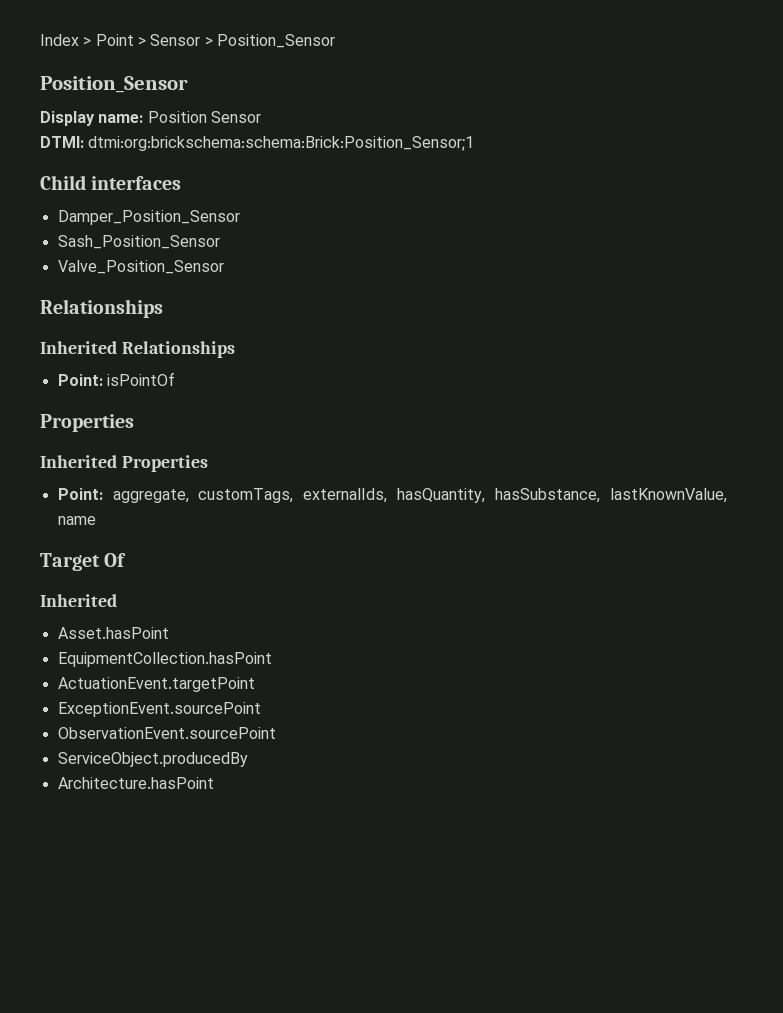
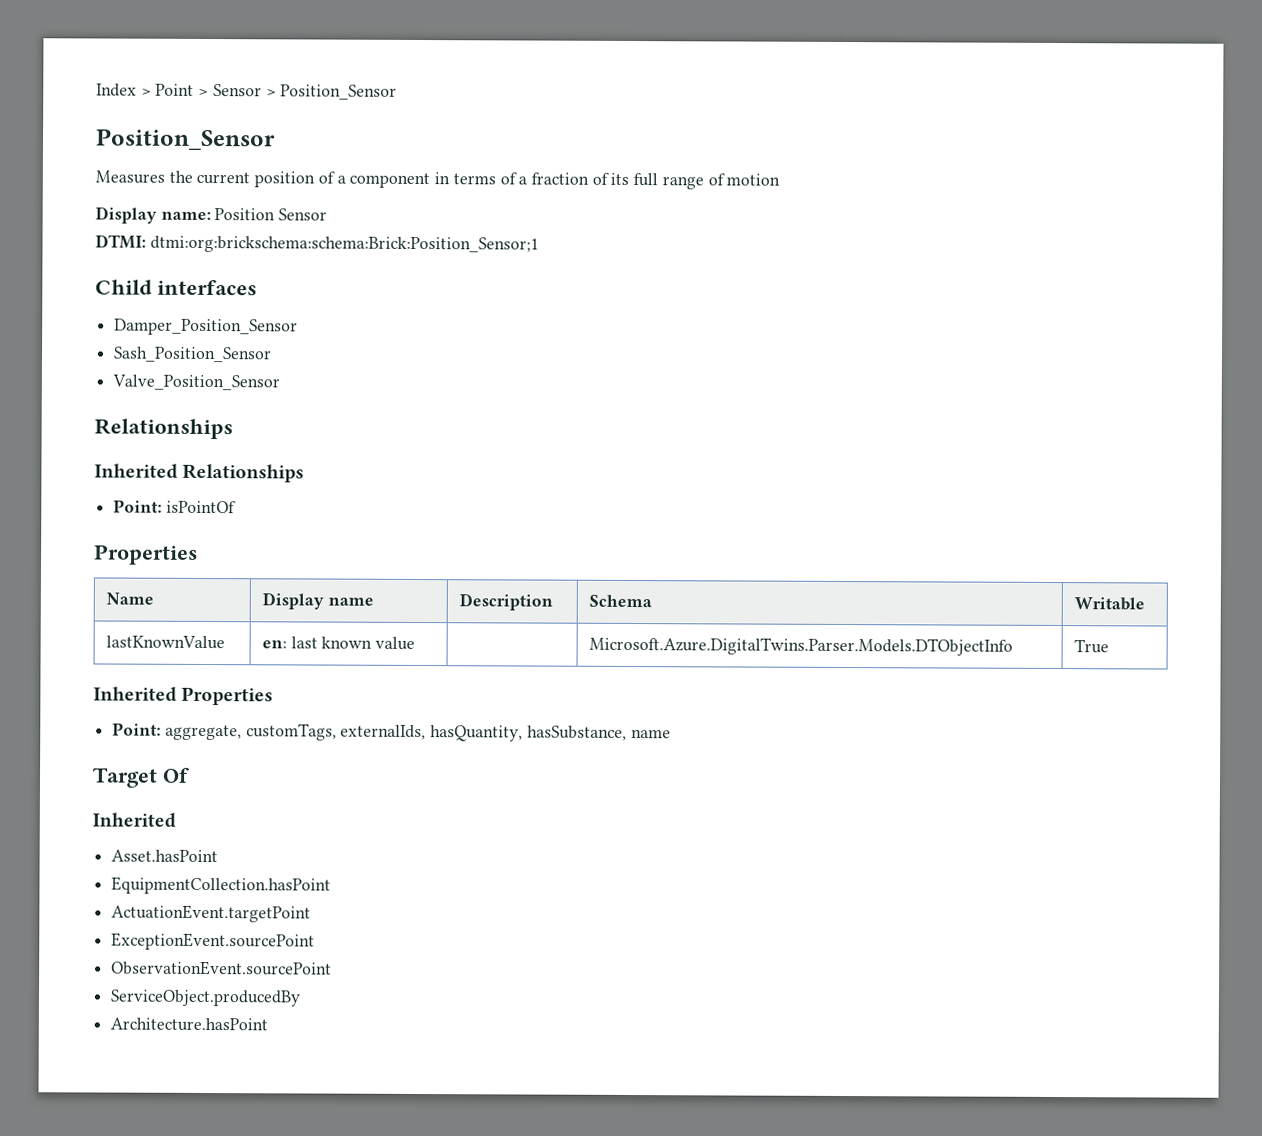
+ Measures the current position of a component in terms of a fraction of its full range of motion
+ Name | Display name | Description | Schema | Writable
+ lastKnownValue | en: last known value | | Microsoft.Azure.DigitalTwins.Parser.Models.DTObjectInfo | True
- Point: aggregate, customTags, externalIds, hasQuantity, hasSubstance, lastKnownValue, name
+ Point: aggregate, customTags, externalIds, hasQuantity, hasSubstance, name

